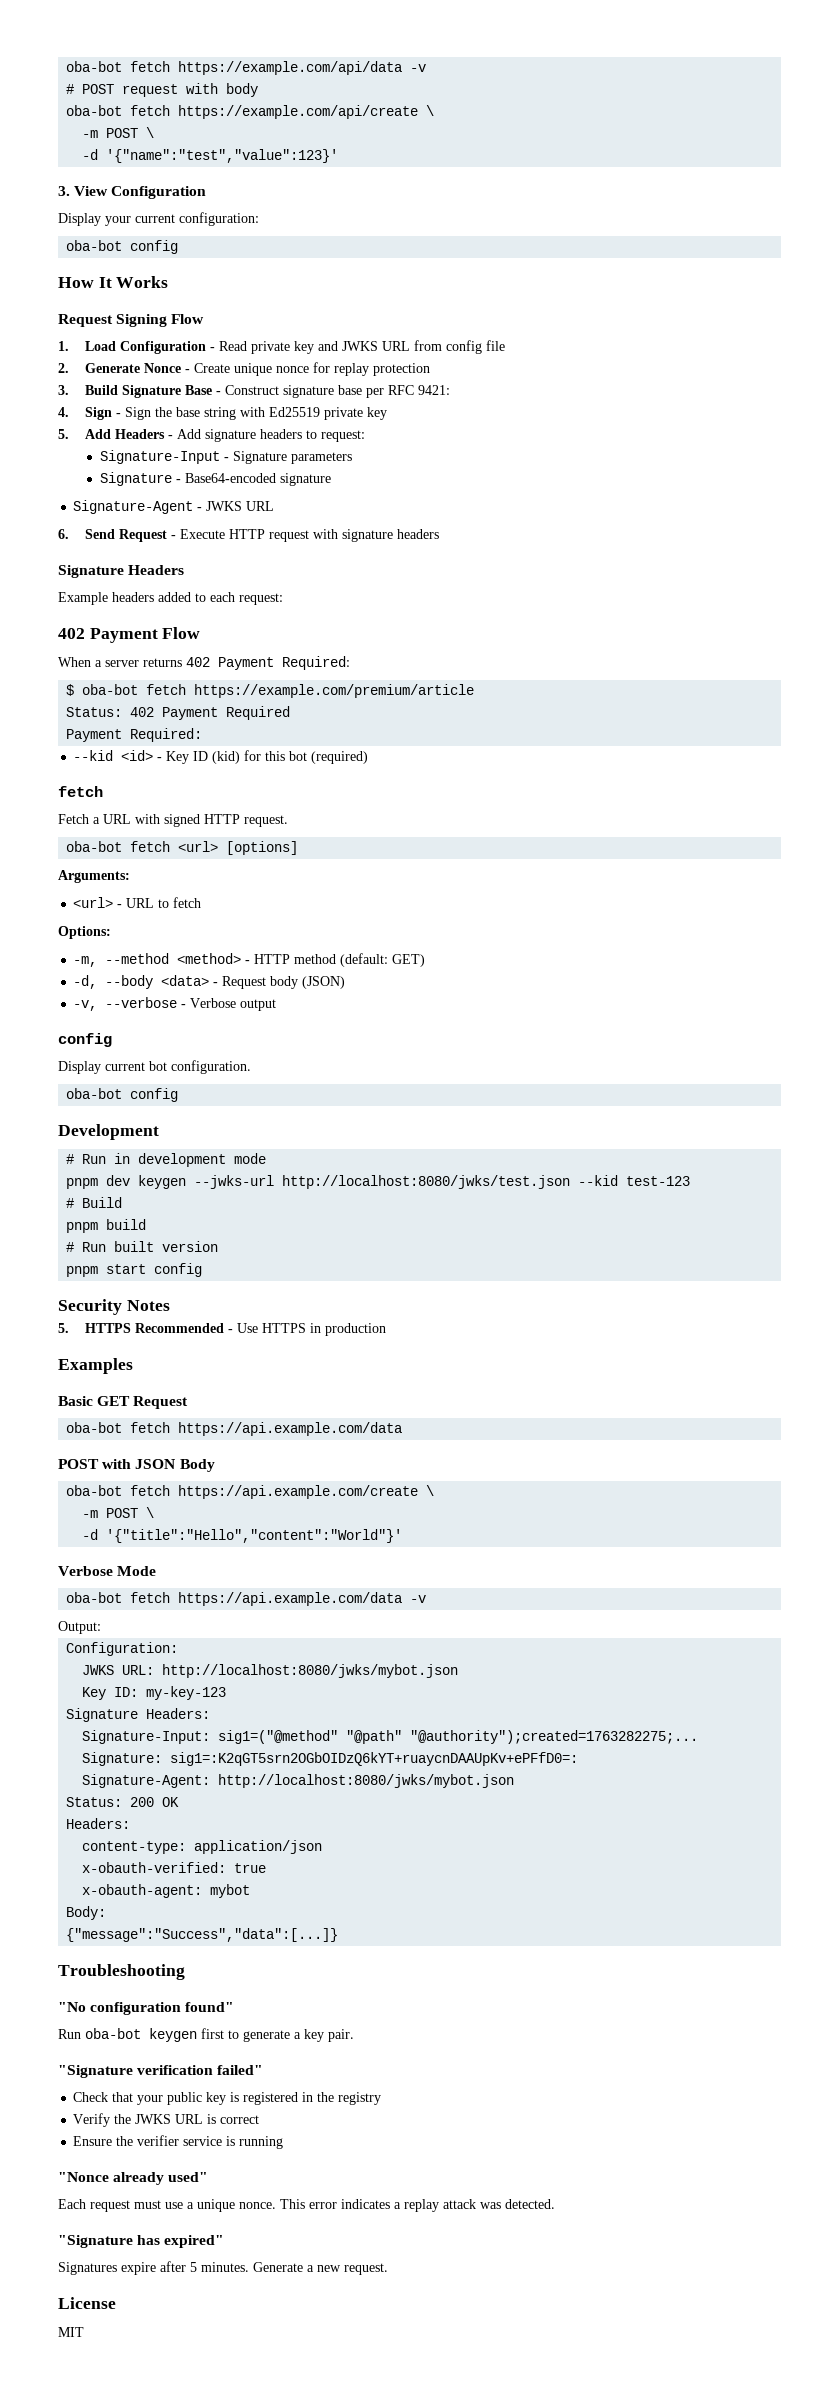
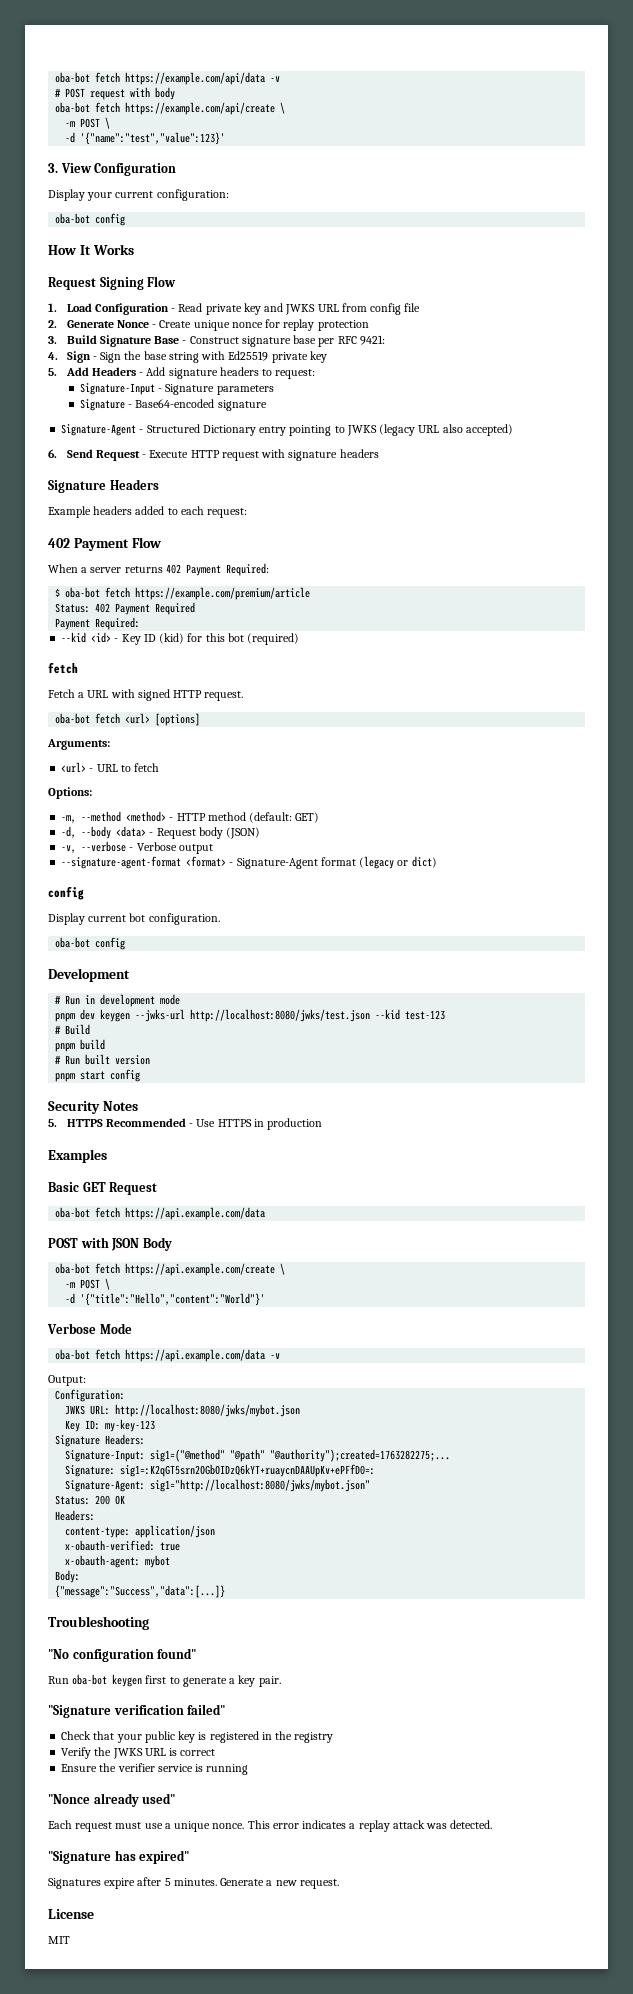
- Signature-Agent - JWKS URL
+ Signature-Agent - Structured Dictionary entry pointing to JWKS (legacy URL also accepted)
+ --signature-agent-format <format> - Signature-Agent format (legacy or dict)
- Signature-Agent: http://localhost:8080/jwks/mybot.json
+ Signature-Agent: sig1="http://localhost:8080/jwks/mybot.json"

